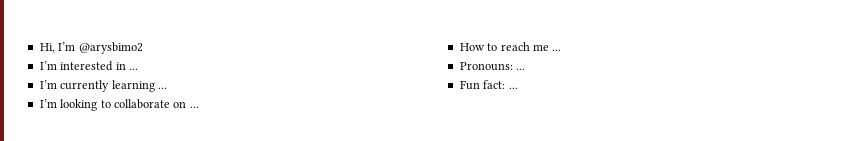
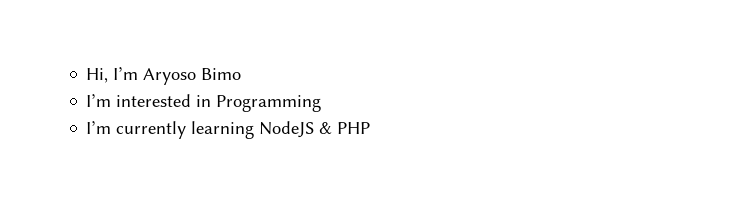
- Hi, I’m @arysbimo2
+ Hi, I’m Aryoso Bimo
- I’m interested in ...
+ I’m interested in Programming
- I’m currently learning ...
- I’m looking to collaborate on ...
- How to reach me ...
- Pronouns: ...
- Fun fact: ...
+ I’m currently learning NodeJS & PHP

